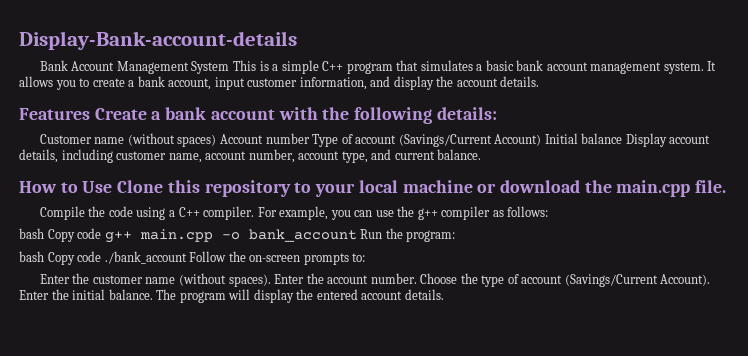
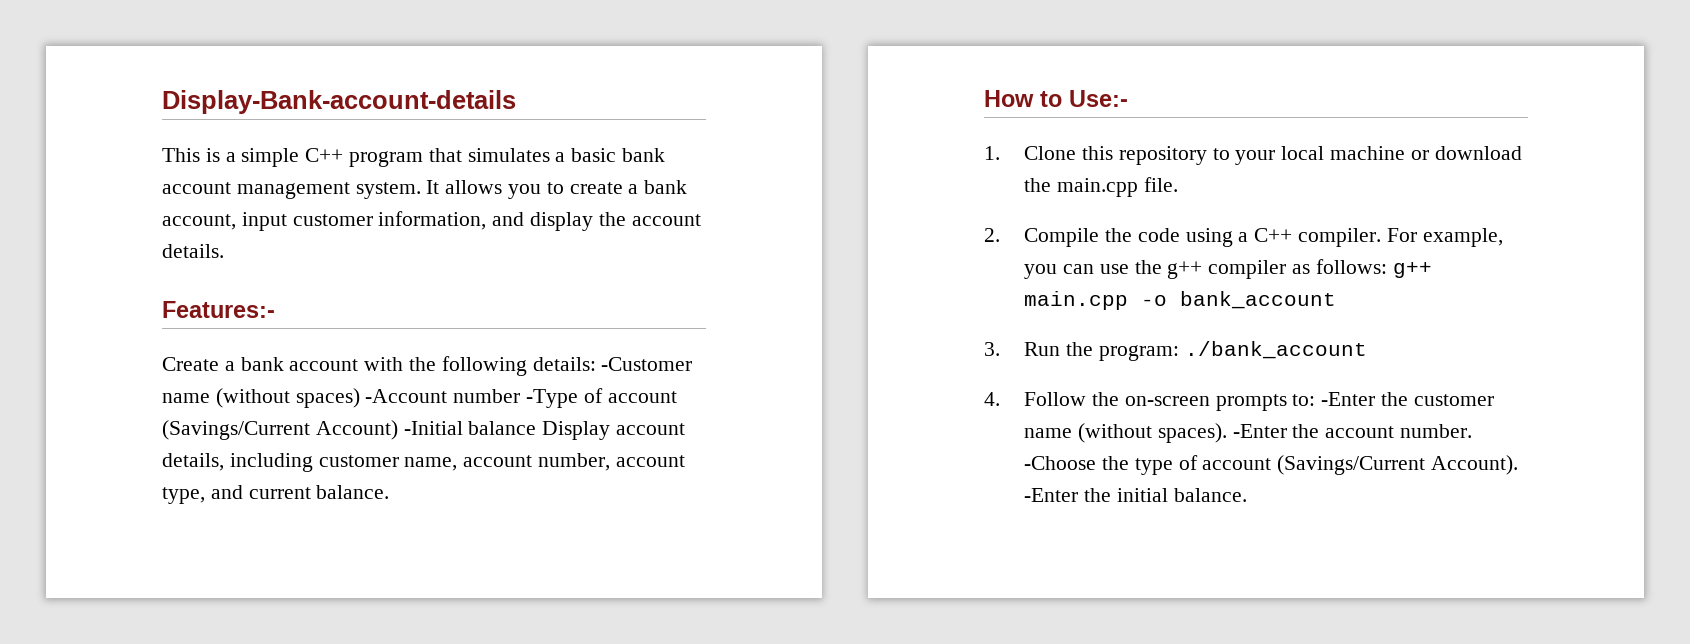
- Bank Account Management System This is a simple C++ program that simulates a basic bank account management system.
+ This is a simple C++ program that simulates a basic bank account management system.
- Features Create a bank account with the following details:
- Customer name (without spaces) Account number Type of account (Savings/Current Account) Initial balance Display account details, including customer name, account number, account type, and current balance.
+ Features:-
+ Create a bank account with the following details: -Customer name (without spaces) -Account number -Type of account (Savings/Current Account) -Initial balance Display account details, including customer name, account number, account type, and current balance.
- How to Use Clone this repository to your local machine or download the main.cpp file.
+ How to Use:-
+ 1. Clone this repository to your local machine or download the main.cpp file.
- Compile the code using a C++ compiler.
+ 2. Compile the code using a C++ compiler.
- For example, you can use the g++ compiler as follows:
- bash Copy code g++ main.cpp -o bank_account Run the program:
- bash Copy code ./bank_account Follow the on-screen prompts to:
- Enter the customer name (without spaces).
+ For example, you can use the g++ compiler as follows: g++ main.cpp -o bank_account
+ 3. Run the program: ./bank_account
+ 4. Follow the on-screen prompts to: -Enter the customer name (without spaces).
- Enter the account number.
+ -Enter the account number.
- Choose the type of account (Savings/Current Account).
+ -Choose the type of account (Savings/Current Account).
- Enter the initial balance. The program will display the entered account details.
+ -Enter the initial balance.

